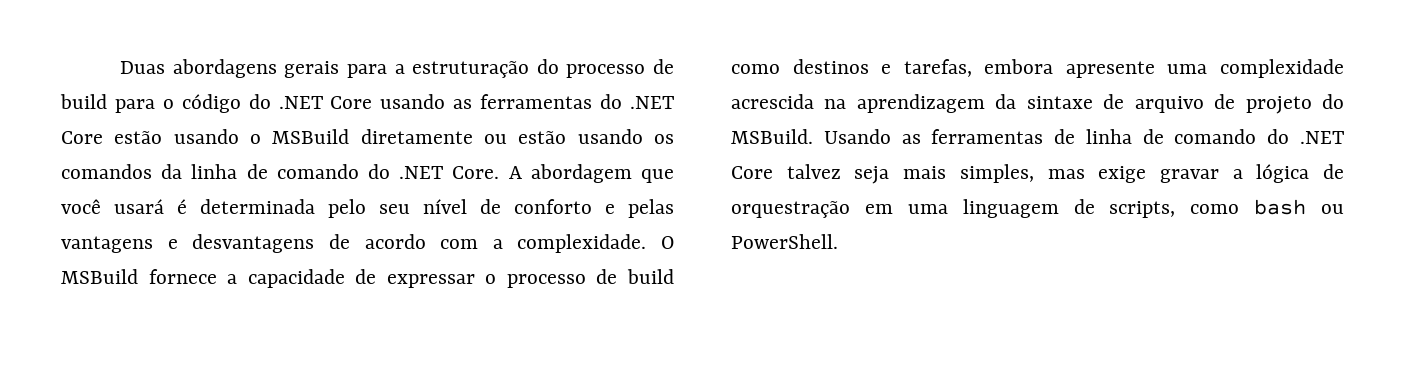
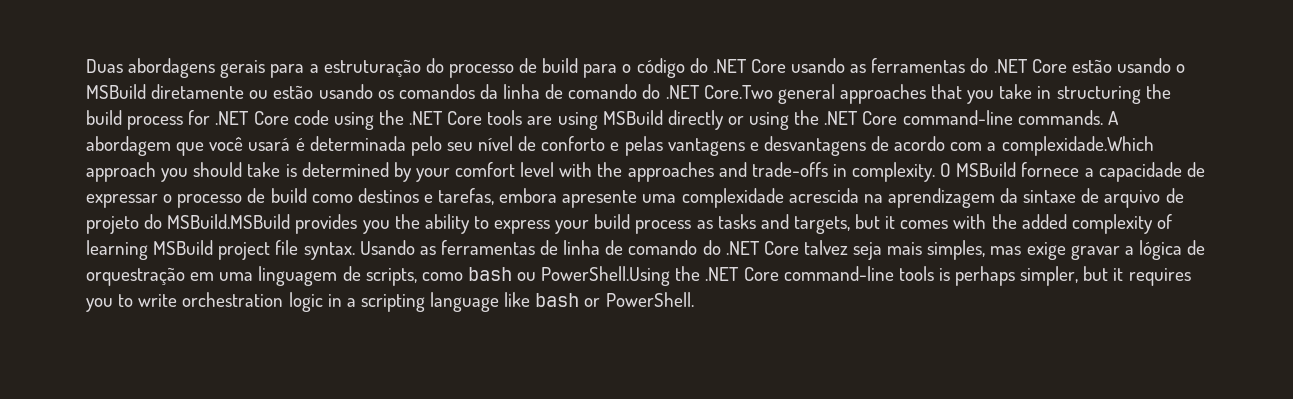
- Duas abordagens gerais para a estruturação do processo de build para o código do .NET Core usando as ferramentas do .NET Core estão usando o MSBuild diretamente ou estão usando os comandos da linha de comando do .NET Core.
+ Duas abordagens gerais para a estruturação do processo de build para o código do .NET Core usando as ferramentas do .NET Core estão usando o MSBuild diretamente ou estão usando os comandos da linha de comando do .NET Core.Two general approaches that you take in structuring the build process for .NET Core code using the .NET Core tools are using MSBuild directly or using the .NET Core command-line commands.
- A abordagem que você usará é determinada pelo seu nível de conforto e pelas vantagens e desvantagens de acordo com a complexidade.
+ A abordagem que você usará é determinada pelo seu nível de conforto e pelas vantagens e desvantagens de acordo com a complexidade.Which approach you should take is determined by your comfort level with the approaches and trade-offs in complexity.
- O MSBuild fornece a capacidade de expressar o processo de build como destinos e tarefas, embora apresente uma complexidade acrescida na aprendizagem da sintaxe de arquivo de projeto do MSBuild.
+ O MSBuild fornece a capacidade de expressar o processo de build como destinos e tarefas, embora apresente uma complexidade acrescida na aprendizagem da sintaxe de arquivo de projeto do MSBuild.MSBuild provides you the ability to express your build process as tasks and targets, but it comes with the added complexity of learning MSBuild project file syntax.
- Usando as ferramentas de linha de comando do .NET Core talvez seja mais simples, mas exige gravar a lógica de orquestração em uma linguagem de scripts, como bash ou PowerShell.
+ Usando as ferramentas de linha de comando do .NET Core talvez seja mais simples, mas exige gravar a lógica de orquestração em uma linguagem de scripts, como bash ou PowerShell.Using the .NET Core command-line tools is perhaps simpler, but it requires you to write orchestration logic in a scripting language like bash or PowerShell.

